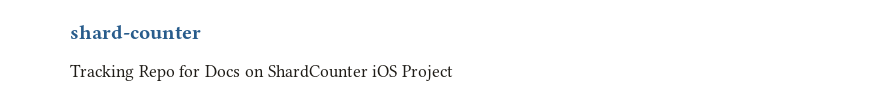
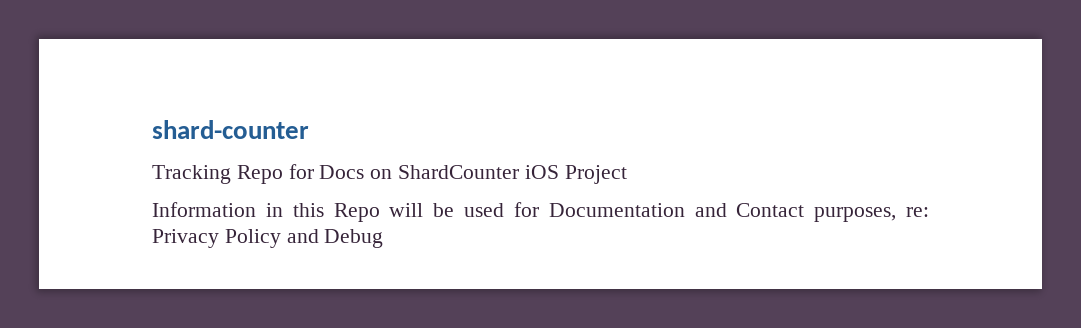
+ Information in this Repo will be used for Documentation and Contact purposes, re: Privacy Policy and Debug

